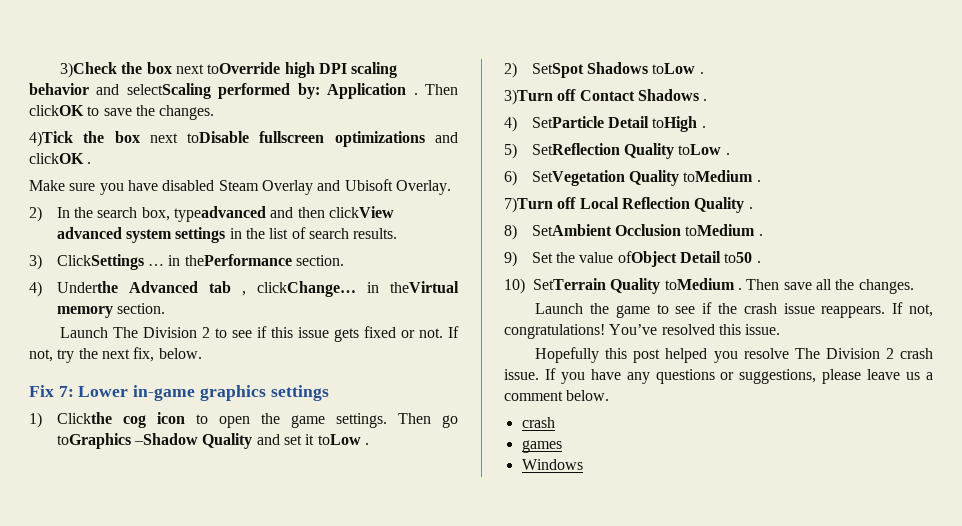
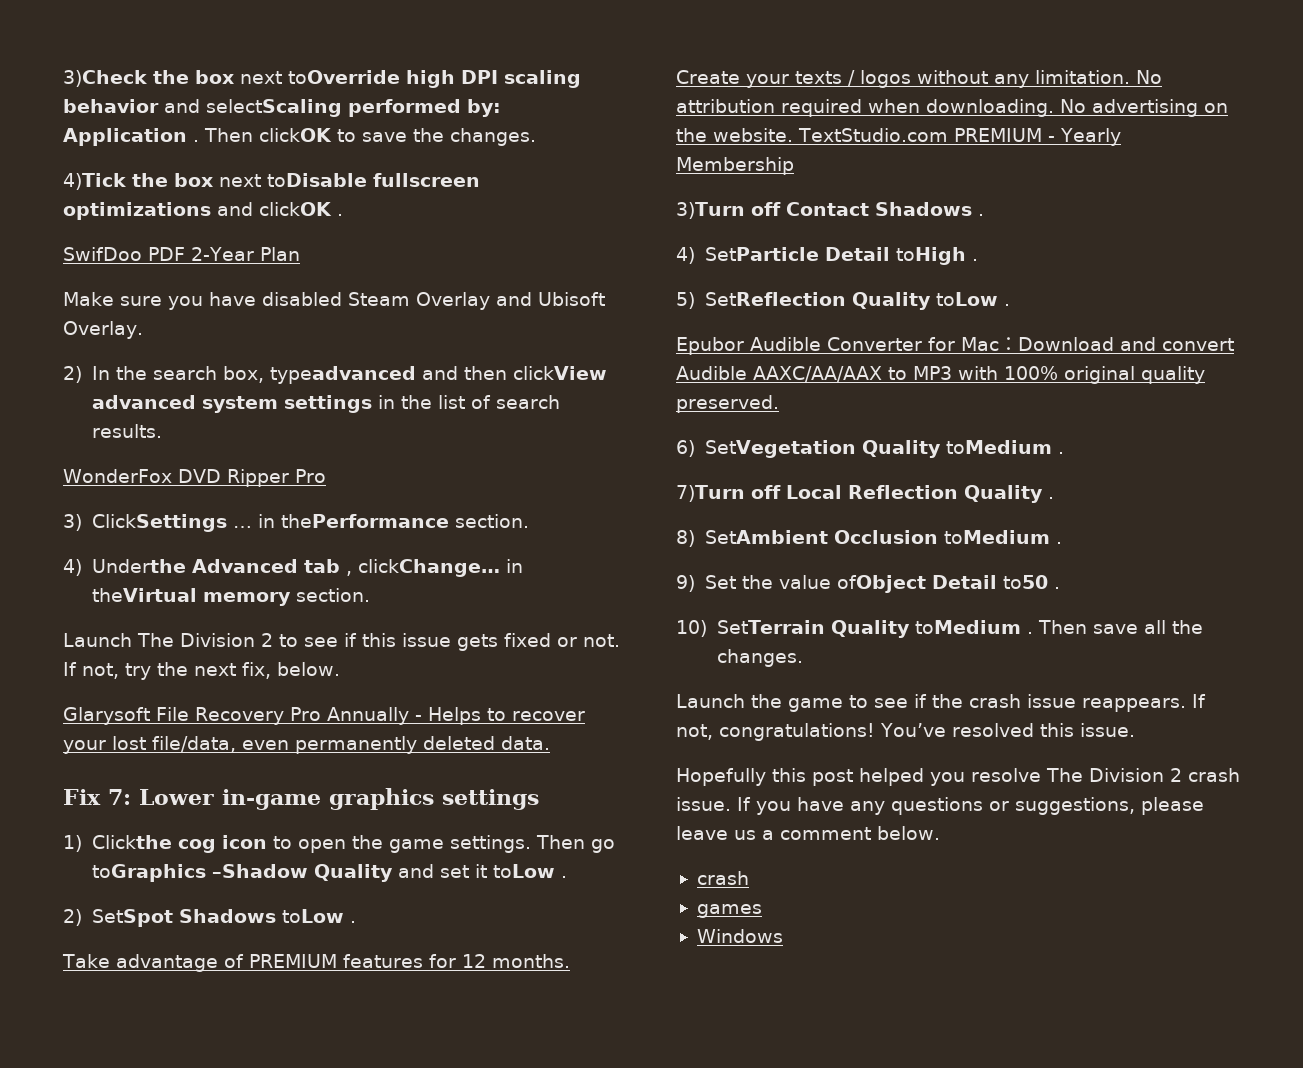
+ SwifDoo PDF 2-Year Plan
+ WonderFox DVD Ripper Pro
+ Glarysoft File Recovery Pro Annually - Helps to recover your lost file/data, even permanently deleted data.
+ Take advantage of PREMIUM features for 12 months. Create your texts / logos without any limitation. No attribution required when downloading. No advertising on the website. TextStudio.com PREMIUM - Yearly Membership
+ Epubor Audible Converter for Mac：Download and convert Audible AAXC/AA/AAX to MP3 with 100% original quality preserved.

